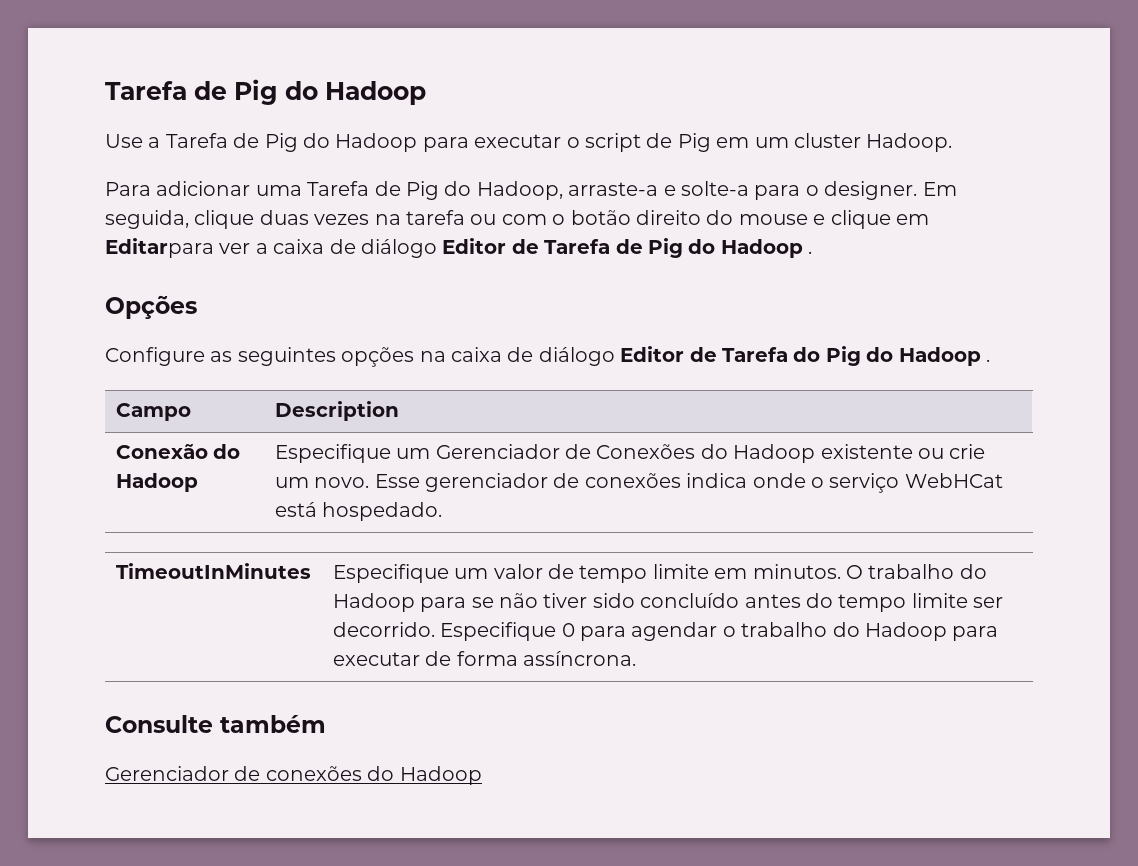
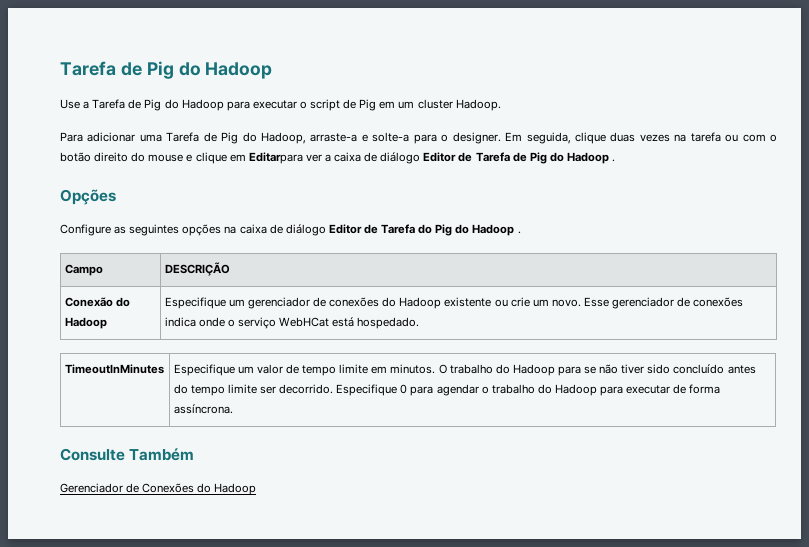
- Campo | Description
+ Campo | DESCRIÇÃO
- Conexão do Hadoop | Especifique um Gerenciador de Conexões do Hadoop existente ou crie um novo. Esse gerenciador de conexões indica onde o serviço WebHCat está hospedado.
+ Conexão do Hadoop | Especifique um gerenciador de conexões do Hadoop existente ou crie um novo. Esse gerenciador de conexões indica onde o serviço WebHCat está hospedado.
- Consulte também
- Gerenciador de conexões do Hadoop
+ Consulte Também
+ Gerenciador de Conexões do Hadoop

